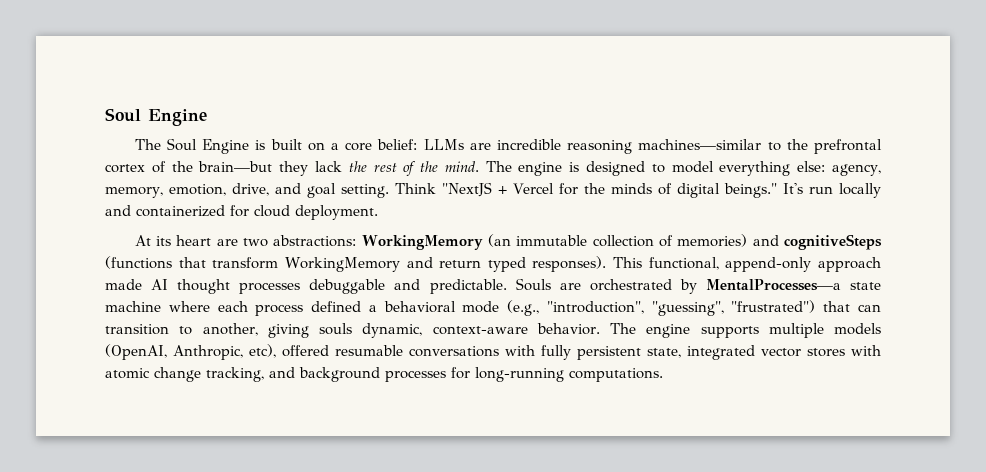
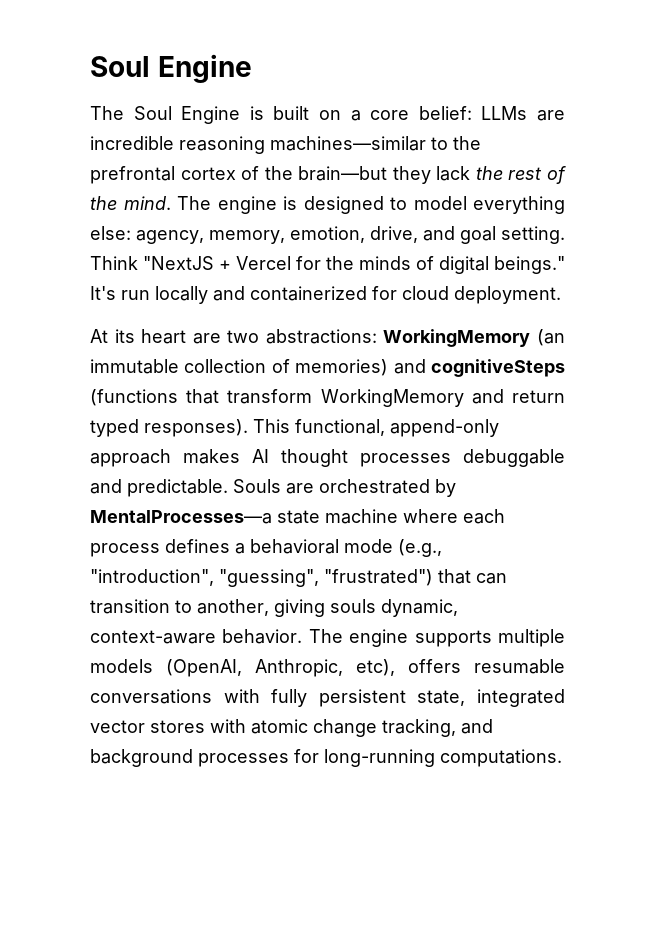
- This functional, append-only approach made AI thought processes debuggable and predictable.
+ This functional, append-only approach makes AI thought processes debuggable and predictable.
- Souls are orchestrated by MentalProcesses—a state machine where each process defined a behavioral mode (e.g., "introduction", "guessing", "frustrated") that can transition to another, giving souls dynamic, context-aware behavior.
+ Souls are orchestrated by MentalProcesses—a state machine where each process defines a behavioral mode (e.g., "introduction", "guessing", "frustrated") that can transition to another, giving souls dynamic, context-aware behavior.
- The engine supports multiple models (OpenAI, Anthropic, etc), offered resumable conversations with fully persistent state, integrated vector stores with atomic change tracking, and background processes for long-running computations.
+ The engine supports multiple models (OpenAI, Anthropic, etc), offers resumable conversations with fully persistent state, integrated vector stores with atomic change tracking, and background processes for long-running computations.

